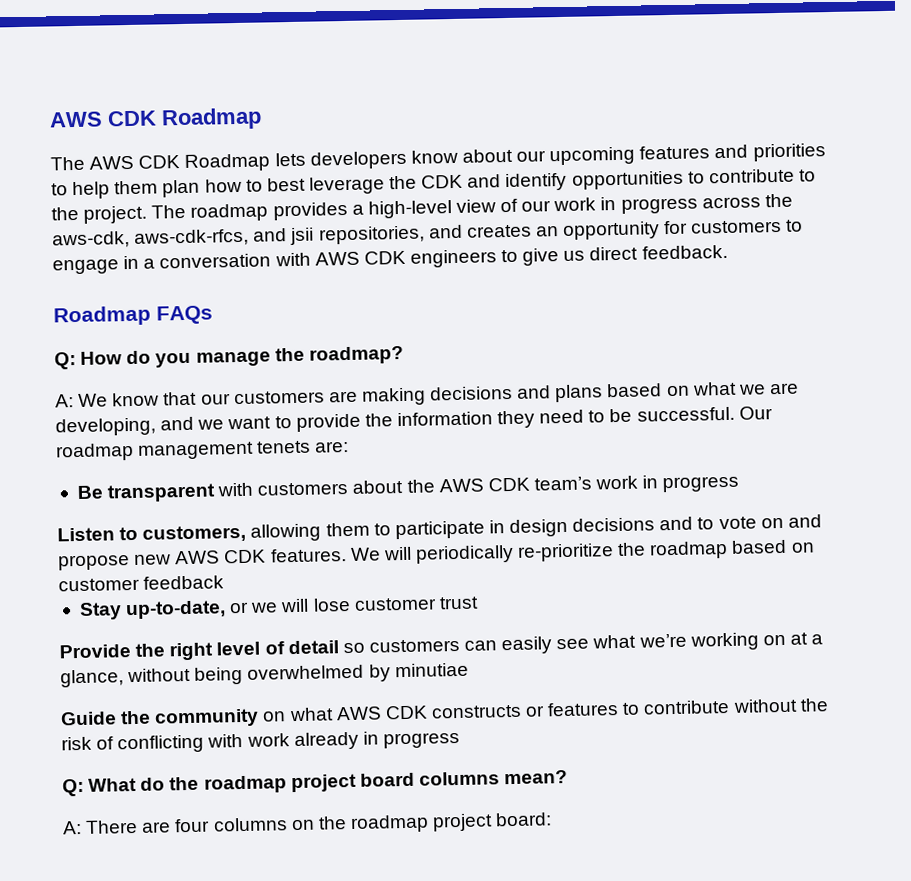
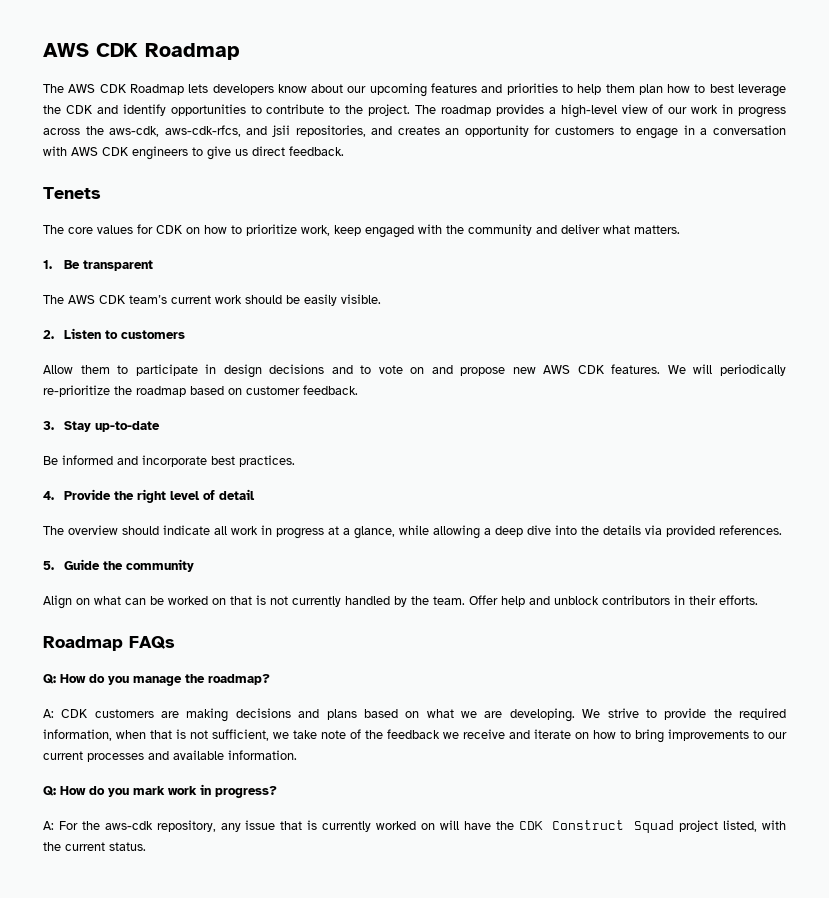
- Roadmap FAQs
- Q: How do you manage the roadmap?
- A: We know that our customers are making decisions and plans based on what we are developing, and we want to provide the information they need to be successful. Our roadmap management tenets are:
- Be transparent with customers about the AWS CDK team’s work in progress
- Listen to customers, allowing them to participate in design decisions and to vote on and propose new AWS CDK features.
+ Tenets
+ The core values for CDK on how to prioritize work, keep engaged with the community and deliver what matters.
+ 1. Be transparent
+ The AWS CDK team’s current work should be easily visible.
+ 2. Listen to customers
+ Allow them to participate in design decisions and to vote on and propose new AWS CDK features.
- We will periodically re-prioritize the roadmap based on customer feedback
- Stay up-to-date, or we will lose customer trust
- Provide the right level of detail so customers can easily see what we’re working on at a glance, without being overwhelmed by minutiae
- Guide the community on what AWS CDK constructs or features to contribute without the risk of conflicting with work already in progress
- Q: What do the roadmap project board columns mean?
- A: There are four columns on the roadmap project board:
+ We will periodically re-prioritize the roadmap based on customer feedback.
+ 3. Stay up-to-date
+ Be informed and incorporate best practices.
+ 4. Provide the right level of detail
+ The overview should indicate all work in progress at a glance, while allowing a deep dive into the details via provided references.
+ 5. Guide the community
+ Align on what can be worked on that is not currently handled by the team. Offer help and unblock contributors in their efforts.
+ Roadmap FAQs
+ Q: How do you manage the roadmap?
+ A: CDK customers are making decisions and plans based on what we are developing. We strive to provide the required information, when that is not sufficient, we take note of the feedback we receive and iterate on how to bring improvements to our current processes and available information.
+ Q: How do you mark work in progress?
+ A: For the aws-cdk repository, any issue that is currently worked on will have the CDK Construct Squad project listed, with the current status.

